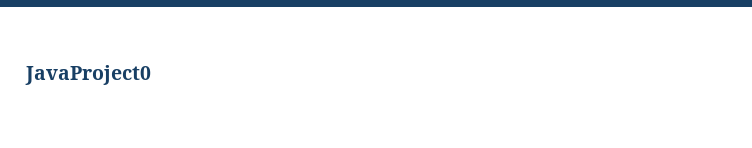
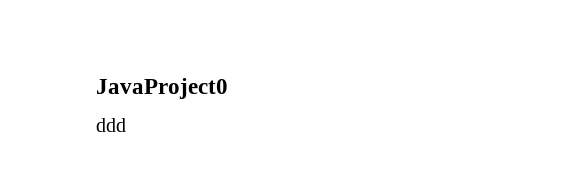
+ ddd

